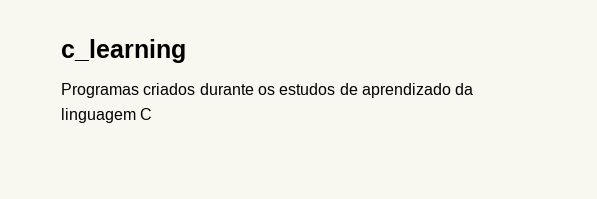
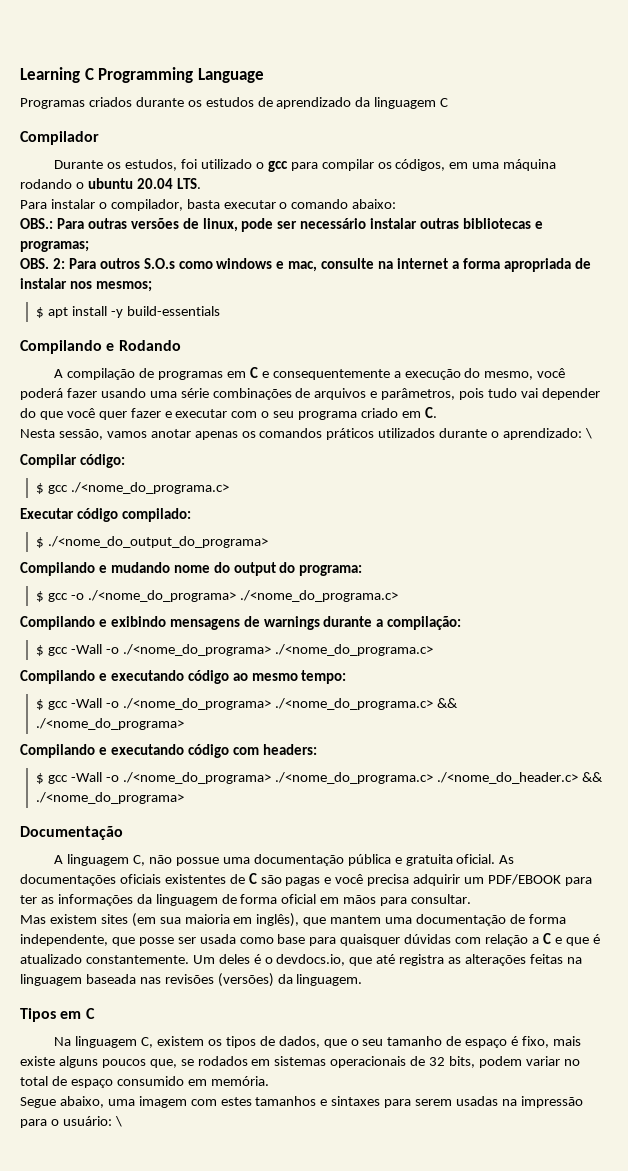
- c_learning
+ Learning C Programming Language
+ Compilador
+ Durante os estudos, foi utilizado o gcc para compilar os códigos, em uma máquina rodando o ubuntu 20.04 LTS.
+ Para instalar o compilador, basta executar o comando abaixo:
+ OBS.: Para outras versões de linux, pode ser necessário instalar outras bibliotecas e programas;
+ OBS. 2: Para outros S.O.s como windows e mac, consulte na internet a forma apropriada de instalar nos mesmos;
+ $ apt install -y build-essentials
+ Compilando e Rodando
+ A compilação de programas em C e consequentemente a execução do mesmo, você poderá fazer usando uma série combinações de arquivos e parâmetros, pois tudo vai depender do que você quer fazer e executar com o seu programa criado em C.
+ Nesta sessão, vamos anotar apenas os comandos práticos utilizados durante o aprendizado: \
+ Compilar código:
+ $ gcc ./<nome_do_programa.c>
+ Executar código compilado:
+ $ ./<nome_do_output_do_programa>
+ Compilando e mudando nome do output do programa:
+ $ gcc -o ./<nome_do_programa> ./<nome_do_programa.c>
+ Compilando e exibindo mensagens de warnings durante a compilação:
+ $ gcc -Wall -o ./<nome_do_programa> ./<nome_do_programa.c>
+ Compilando e executando código ao mesmo tempo:
+ $ gcc -Wall -o ./<nome_do_programa> ./<nome_do_programa.c> && ./<nome_do_programa>
+ Compilando e executando código com headers:
+ $ gcc -Wall -o ./<nome_do_programa> ./<nome_do_programa.c> ./<nome_do_header.c> && ./<nome_do_programa>
+ Documentação
+ A linguagem C, não possue uma documentação pública e gratuita oficial. As documentações oficiais existentes de C são pagas e você precisa adquirir um PDF/EBOOK para ter as informações da linguagem de forma oficial em mãos para consultar.
+ Mas existem sites (em sua maioria em inglês), que mantem uma documentação de forma independente, que posse ser usada como base para quaisquer dúvidas com relação a C e que é atualizado constantemente. Um deles é o devdocs.io, que até registra as alterações feitas na linguagem baseada nas revisões (versões) da linguagem.
+ Tipos em C
+ Na linguagem C, existem os tipos de dados, que o seu tamanho de espaço é fixo, mais existe alguns poucos que, se rodados em sistemas operacionais de 32 bits, podem variar no total de espaço consumido em memória.
+ Segue abaixo, uma imagem com estes tamanhos e sintaxes para serem usadas na impressão para o usuário: \

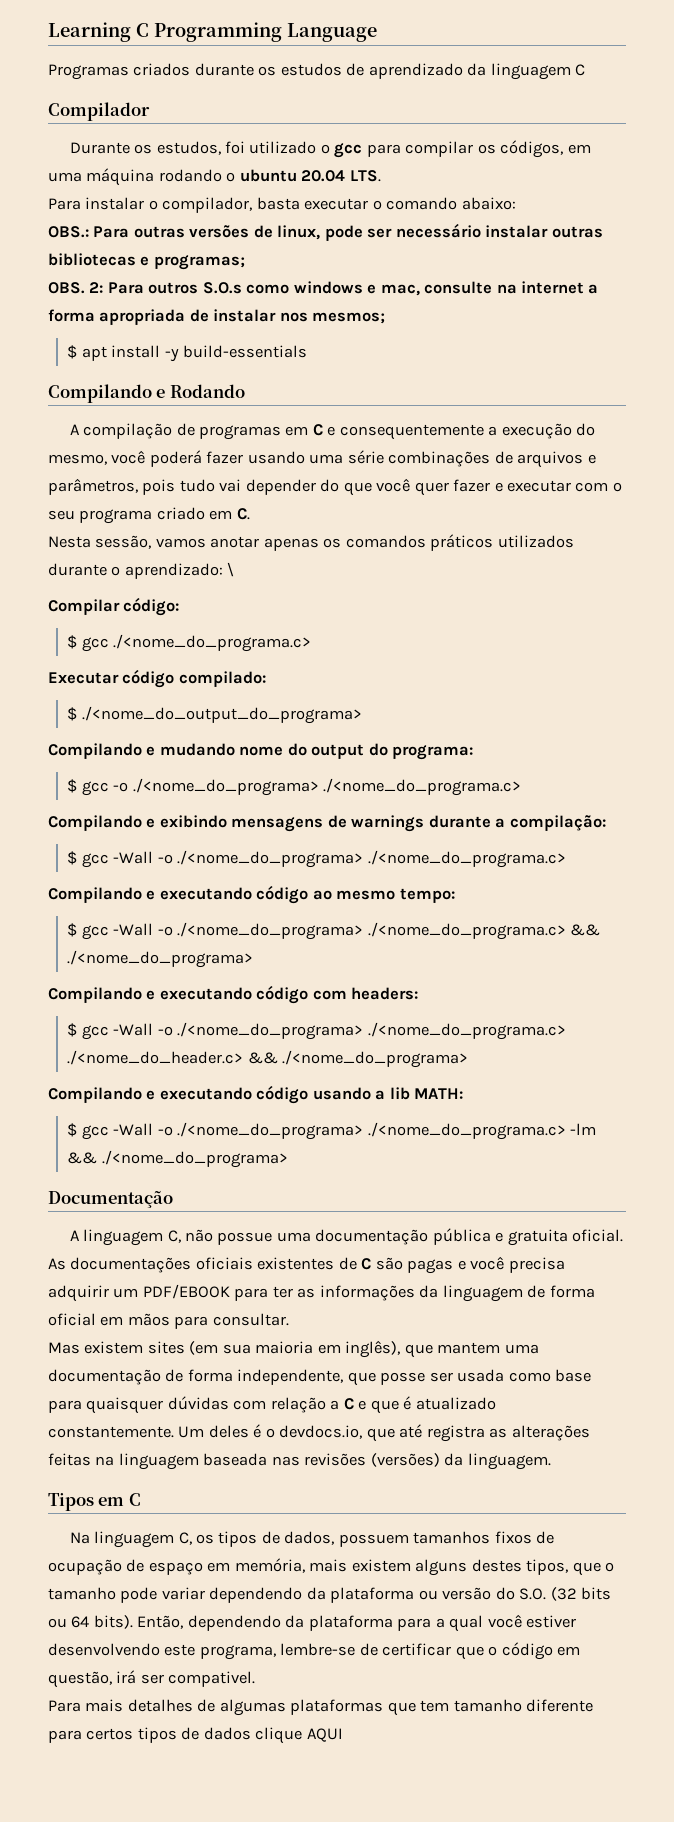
+ Compilando e executando código usando a lib MATH:
+ $ gcc -Wall -o ./<nome_do_programa> ./<nome_do_programa.c> -lm && ./<nome_do_programa>
- Na linguagem C, existem os tipos de dados, que o seu tamanho de espaço é fixo, mais existe alguns poucos que, se rodados em sistemas operacionais de 32 bits, podem variar no total de espaço consumido em memória.
- Segue abaixo, uma imagem com estes tamanhos e sintaxes para serem usadas na impressão para o usuário: \
+ Na linguagem C, os tipos de dados, possuem tamanhos fixos de ocupação de espaço em memória, mais existem alguns destes tipos, que o tamanho pode variar dependendo da plataforma ou versão do S.O. (32 bits ou 64 bits). Então, dependendo da plataforma para a qual você estiver desenvolvendo este programa, lembre-se de certificar que o código em questão, irá ser compativel.
+ Para mais detalhes de algumas plataformas que tem tamanho diferente para certos tipos de dados clique AQUI

